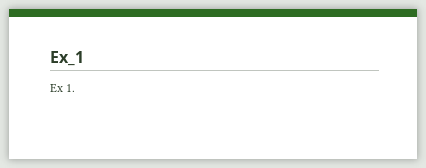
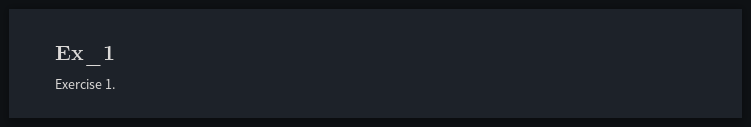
- Ex 1.
+ Exercise 1.

